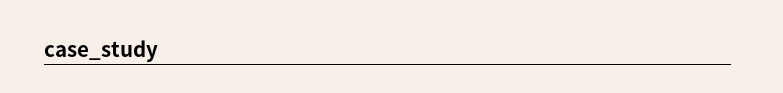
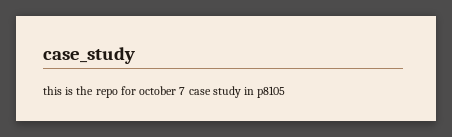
+ this is the repo for october 7 case study in p8105

